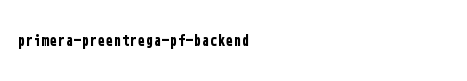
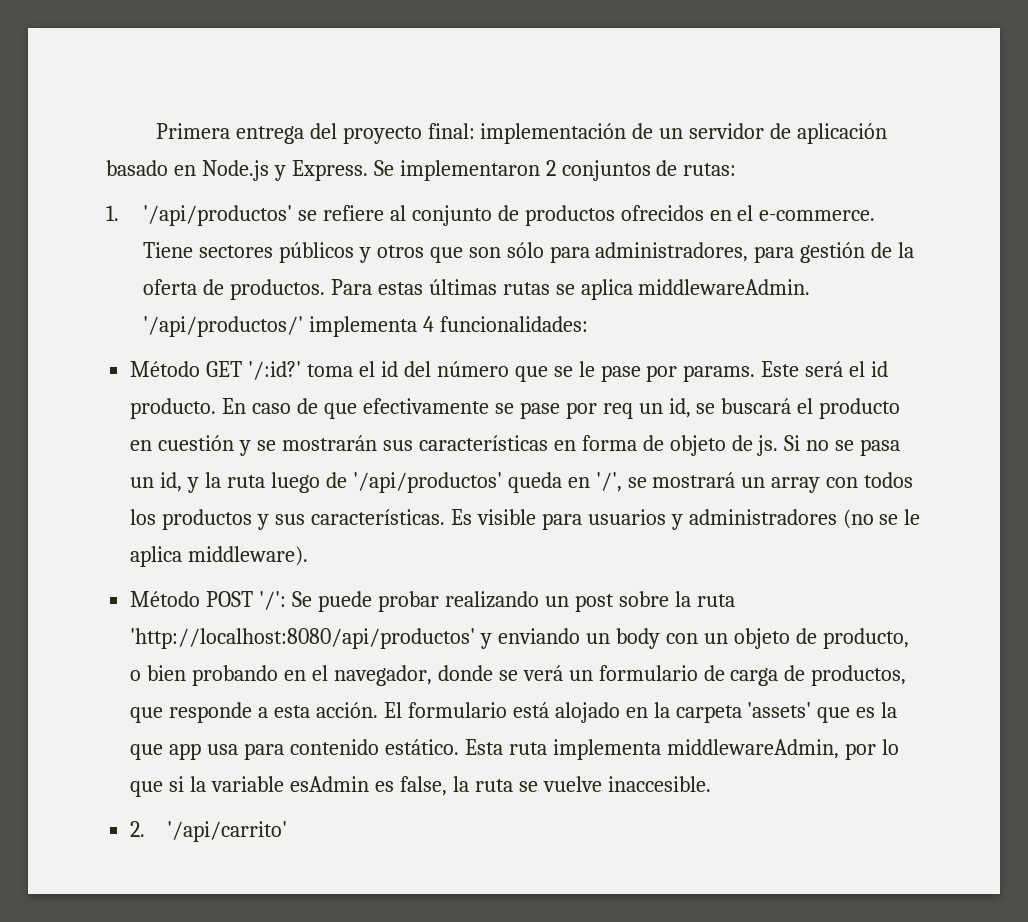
- primera-preentrega-pf-backend
+ Primera entrega del proyecto final: implementación de un servidor de aplicación basado en Node.js y Express. Se implementaron 2 conjuntos de rutas:
+ 1. '/api/productos' se refiere al conjunto de productos ofrecidos en el e-commerce. Tiene sectores públicos y otros que son sólo para administradores, para gestión de la oferta de productos. Para estas últimas rutas se aplica middlewareAdmin. '/api/productos/' implementa 4 funcionalidades:
+ Método GET '/:id?' toma el id del número que se le pase por params. Este será el id producto. En caso de que efectivamente se pase por req un id, se buscará el producto en cuestión y se mostrarán sus características en forma de objeto de js. Si no se pasa un id, y la ruta luego de '/api/productos' queda en '/', se mostrará un array con todos los productos y sus características. Es visible para usuarios y administradores (no se le aplica middleware).
+ Método POST '/': Se puede probar realizando un post sobre la ruta 'http://localhost:8080/api/productos' y enviando un body con un objeto de producto, o bien probando en el navegador, donde se verá un formulario de carga de productos, que responde a esta acción. El formulario está alojado en la carpeta 'assets' que es la que app usa para contenido estático. Esta ruta implementa middlewareAdmin, por lo que si la variable esAdmin es false, la ruta se vuelve inaccesible.
+ 2. '/api/carrito'

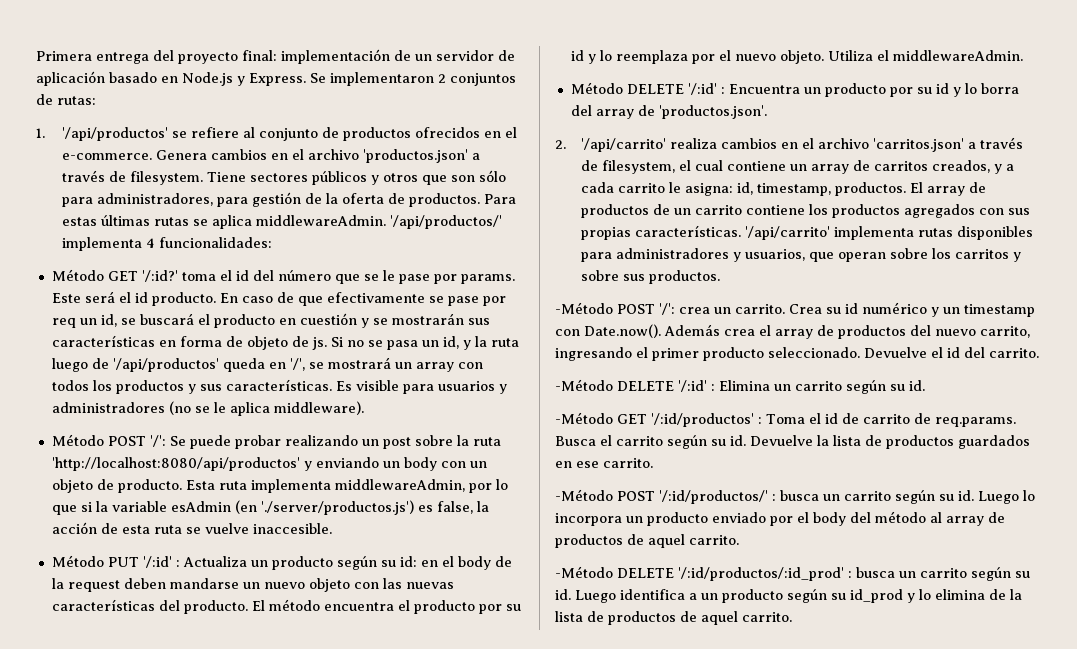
+ Genera cambios en el archivo 'productos.json' a través de filesystem.
- Método POST '/': Se puede probar realizando un post sobre la ruta 'http://localhost:8080/api/productos' y enviando un body con un objeto de producto, o bien probando en el navegador, donde se verá un formulario de carga de productos, que responde a esta acción. El formulario está alojado en la carpeta 'assets' que es la que app usa para contenido estático.
+ Método POST '/': Se puede probar realizando un post sobre la ruta 'http://localhost:8080/api/productos' y enviando un body con un objeto de producto.
- Esta ruta implementa middlewareAdmin, por lo que si la variable esAdmin es false, la ruta se vuelve inaccesible.
+ Esta ruta implementa middlewareAdmin, por lo que si la variable esAdmin (en './server/productos.js') es false, la acción de esta ruta se vuelve inaccesible.
- 2. '/api/carrito'
+ Método PUT '/:id' : Actualiza un producto según su id: en el body de la request deben mandarse un nuevo objeto con las nuevas características del producto. El método encuentra el producto por su id y lo reemplaza por el nuevo objeto. Utiliza el middlewareAdmin.
+ Método DELETE '/:id' : Encuentra un producto por su id y lo borra del array de 'productos.json'.
+ 2. '/api/carrito' realiza cambios en el archivo 'carritos.json' a través de filesystem, el cual contiene un array de carritos creados, y a cada carrito le asigna: id, timestamp, productos. El array de productos de un carrito contiene los productos agregados con sus propias características. '/api/carrito' implementa rutas disponibles para administradores y usuarios, que operan sobre los carritos y sobre sus productos.
+ -Método POST '/': crea un carrito. Crea su id numérico y un timestamp con Date.now(). Además crea el array de productos del nuevo carrito, ingresando el primer producto seleccionado. Devuelve el id del carrito.
+ -Método DELETE '/:id' : Elimina un carrito según su id.
+ -Método GET '/:id/productos' : Toma el id de carrito de req.params. Busca el carrito según su id. Devuelve la lista de productos guardados en ese carrito.
+ -Método POST '/:id/productos/' : busca un carrito según su id. Luego lo incorpora un producto enviado por el body del método al array de productos de aquel carrito.
+ -Método DELETE '/:id/productos/:id_prod' : busca un carrito según su id. Luego identifica a un producto según su id_prod y lo elimina de la lista de productos de aquel carrito.

